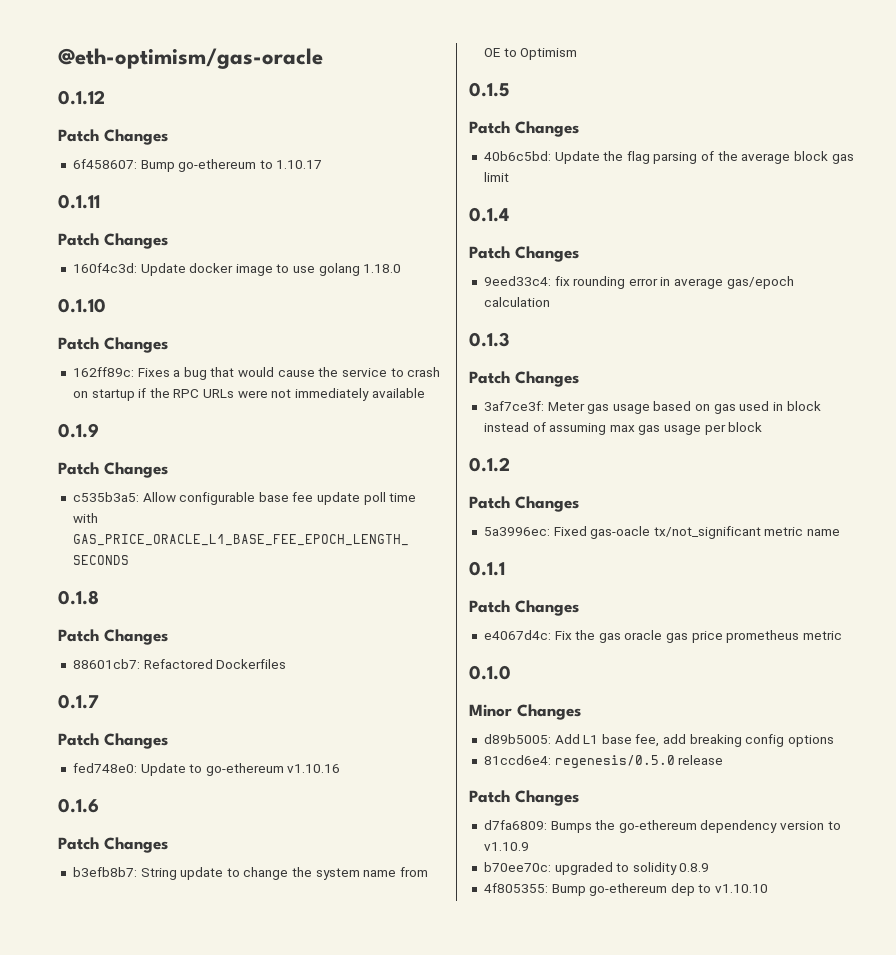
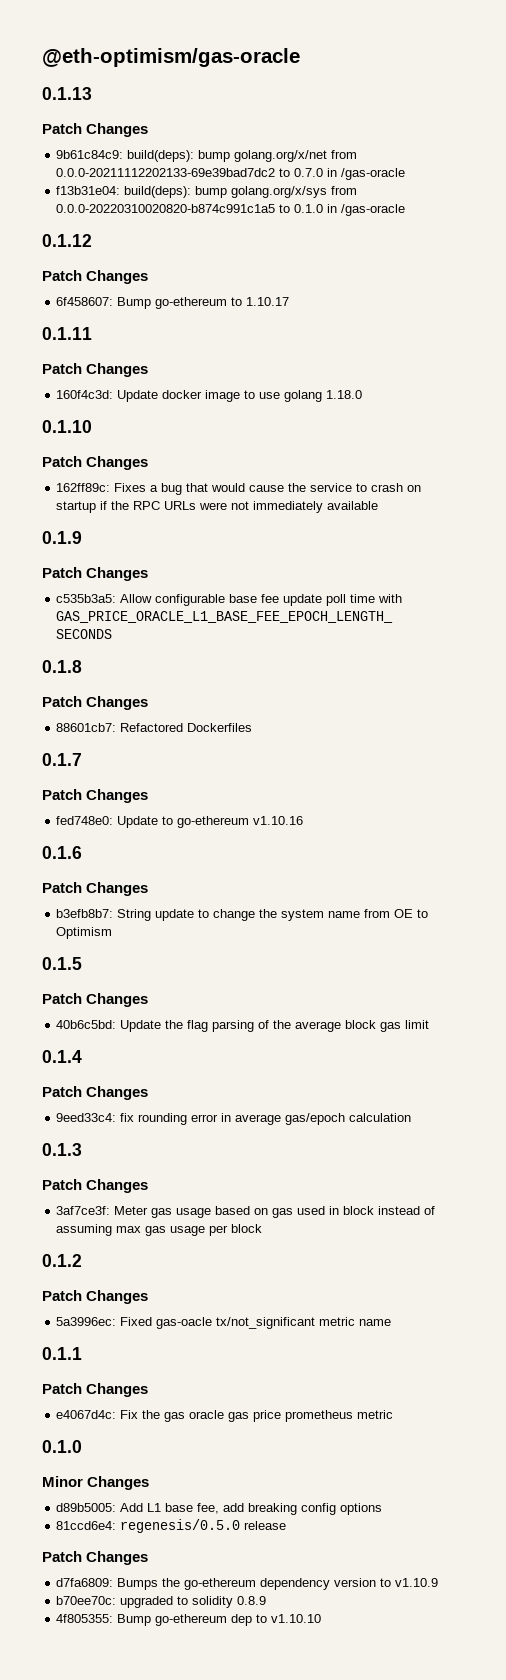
+ 0.1.13
+ Patch Changes
+ 9b61c84c9: build(deps): bump golang.org/x/net from 0.0.0-20211112202133-69e39bad7dc2 to 0.7.0 in /gas-oracle
+ f13b31e04: build(deps): bump golang.org/x/sys from 0.0.0-20220310020820-b874c991c1a5 to 0.1.0 in /gas-oracle

